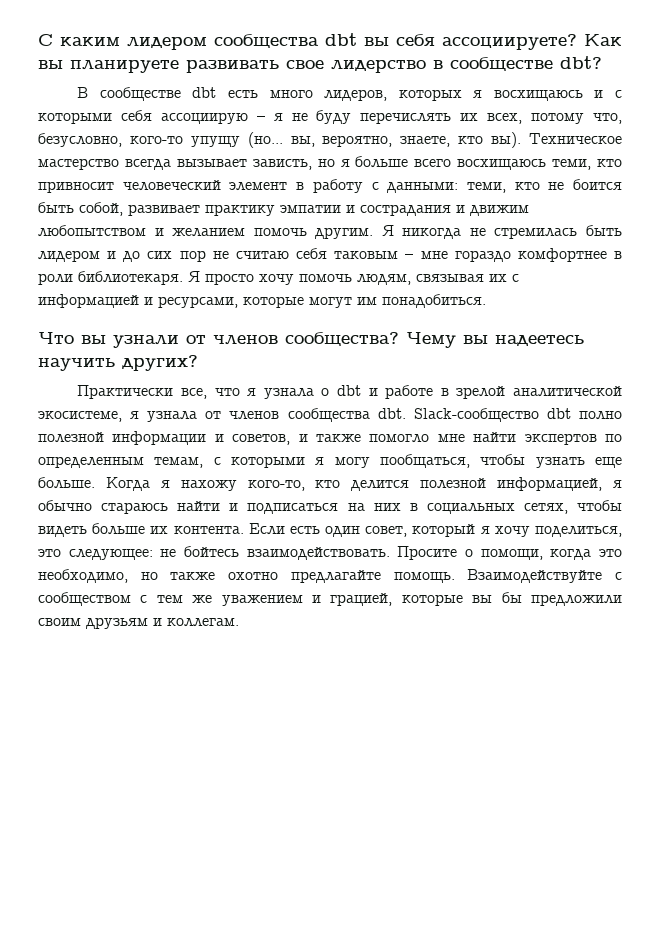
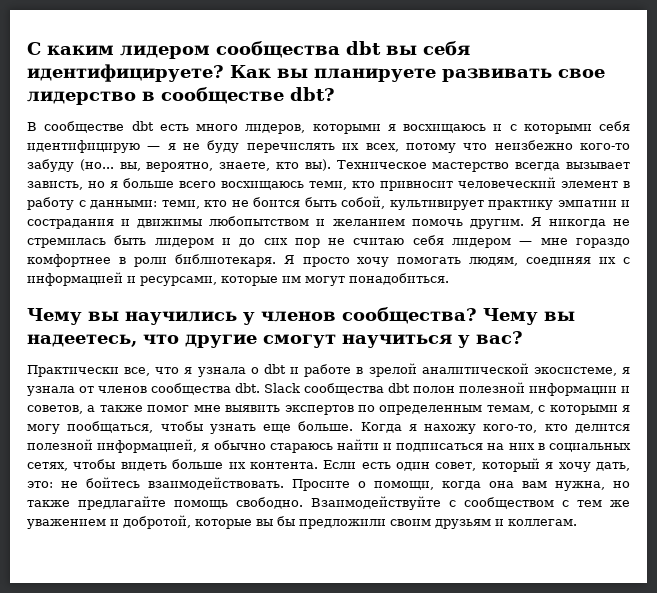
- С каким лидером сообщества dbt вы себя ассоциируете?
+ С каким лидером сообщества dbt вы себя идентифицируете?
- В сообществе dbt есть много лидеров, которых я восхищаюсь и с которыми себя ассоциирую – я не буду перечислять их всех, потому что, безусловно, кого-то упущу (но... вы, вероятно, знаете, кто вы).
+ В сообществе dbt есть много лидеров, которыми я восхищаюсь и с которыми себя идентифицирую — я не буду перечислять их всех, потому что неизбежно кого-то забуду (но... вы, вероятно, знаете, кто вы).
- Техническое мастерство всегда вызывает зависть, но я больше всего восхищаюсь теми, кто привносит человеческий элемент в работу с данными: теми, кто не боится быть собой, развивает практику эмпатии и сострадания и движим любопытством и желанием помочь другим.
+ Техническое мастерство всегда вызывает зависть, но я больше всего восхищаюсь теми, кто привносит человеческий элемент в работу с данными: теми, кто не боится быть собой, культивирует практику эмпатии и сострадания и движимы любопытством и желанием помочь другим.
- Я никогда не стремилась быть лидером и до сих пор не считаю себя таковым – мне гораздо комфортнее в роли библиотекаря.
+ Я никогда не стремилась быть лидером и до сих пор не считаю себя лидером — мне гораздо комфортнее в роли библиотекаря.
- Я просто хочу помочь людям, связывая их с информацией и ресурсами, которые могут им понадобиться.
+ Я просто хочу помогать людям, соединяя их с информацией и ресурсами, которые им могут понадобиться.
- Что вы узнали от членов сообщества? Чему вы надеетесь научить других?
+ Чему вы научились у членов сообщества? Чему вы надеетесь, что другие смогут научиться у вас?
- Slack-сообщество dbt полно полезной информации и советов, и также помогло мне найти экспертов по определенным темам, с которыми я могу пообщаться, чтобы узнать еще больше.
+ Slack сообщества dbt полон полезной информации и советов, а также помог мне выявить экспертов по определенным темам, с которыми я могу пообщаться, чтобы узнать еще больше.
- Если есть один совет, который я хочу поделиться, это следующее: не бойтесь взаимодействовать.
+ Если есть один совет, который я хочу дать, это: не бойтесь взаимодействовать.
- Просите о помощи, когда это необходимо, но также охотно предлагайте помощь.
+ Просите о помощи, когда она вам нужна, но также предлагайте помощь свободно.
- Взаимодействуйте с сообществом с тем же уважением и грацией, которые вы бы предложили своим друзьям и коллегам.
+ Взаимодействуйте с сообществом с тем же уважением и добротой, которые вы бы предложили своим друзьям и коллегам.

